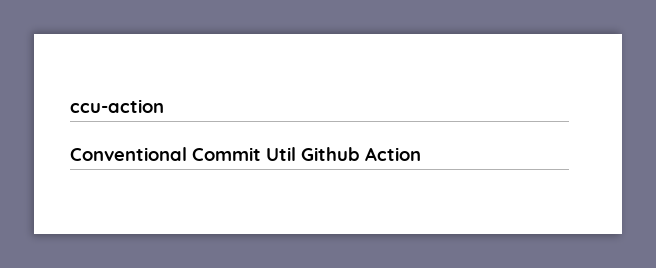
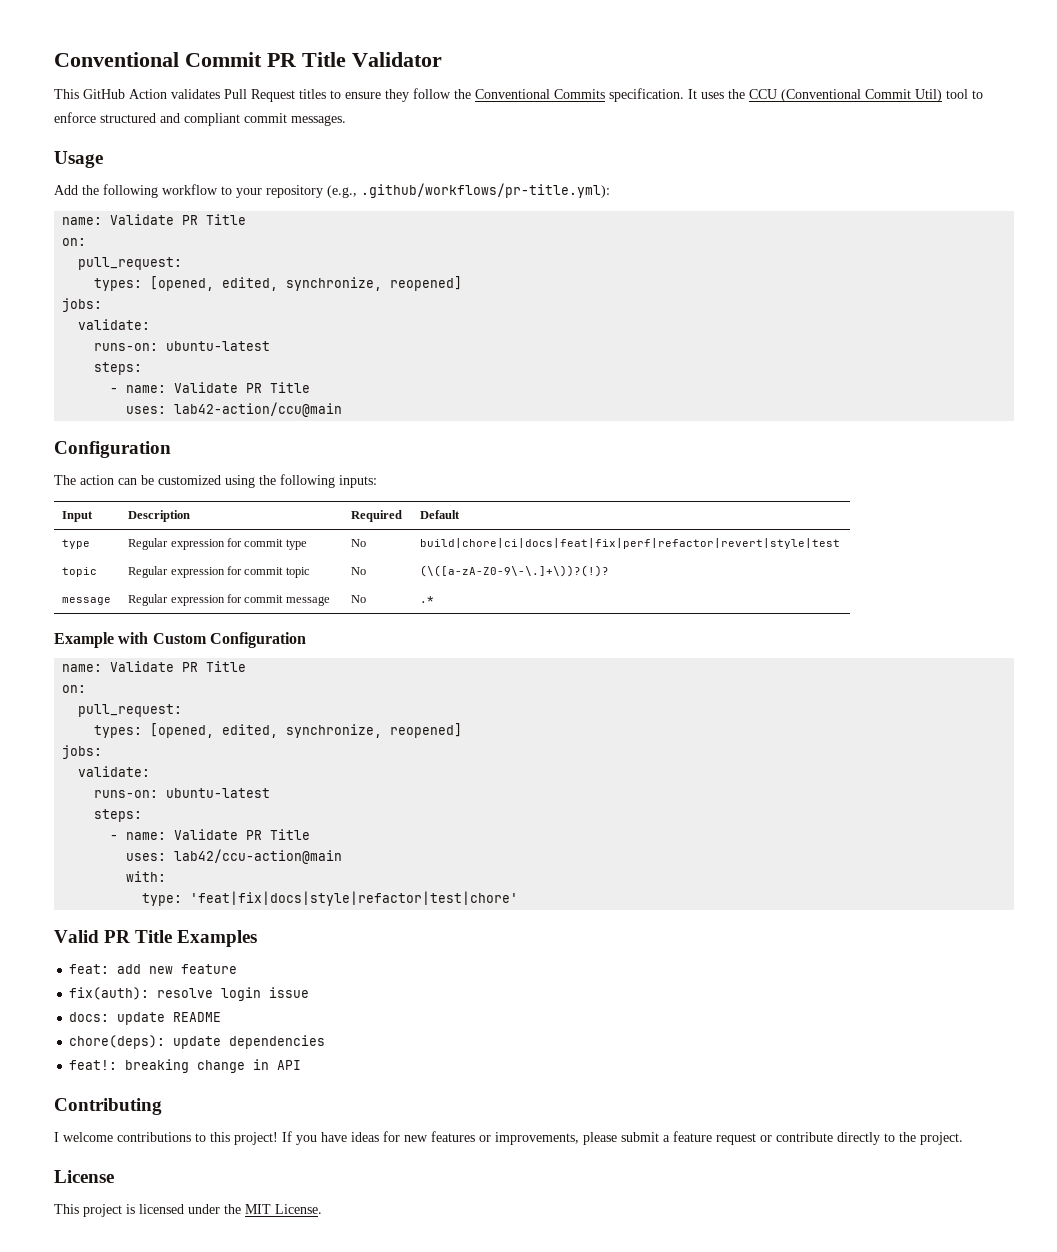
- ccu-action
- Conventional Commit Util Github Action
+ Conventional Commit PR Title Validator
+ This GitHub Action validates Pull Request titles to ensure they follow the Conventional Commits specification. It uses the CCU (Conventional Commit Util) tool to enforce structured and compliant commit messages.
+ Usage
+ Add the following workflow to your repository (e.g., .github/workflows/pr-title.yml):
+ name: Validate PR Title
+ on:
+ pull_request:
+ types: [opened, edited, synchronize, reopened]
+ jobs:
+ validate:
+ runs-on: ubuntu-latest
+ steps:
+ - name: Validate PR Title
+ uses: lab42-action/ccu@main
+ Configuration
+ The action can be customized using the following inputs:
+ Input | Description | Required | Default
+ type | Regular expression for commit type | No | build|chore|ci|docs|feat|fix|perf|refactor|revert|style|test
+ topic | Regular expression for commit topic | No | (\([a-zA-Z0-9\-\.]+\))?(!)?
+ message | Regular expression for commit message | No | .*
+ Example with Custom Configuration
+ name: Validate PR Title
+ on:
+ pull_request:
+ types: [opened, edited, synchronize, reopened]
+ jobs:
+ validate:
+ runs-on: ubuntu-latest
+ steps:
+ - name: Validate PR Title
+ uses: lab42/ccu-action@main
+ with:
+ type: 'feat|fix|docs|style|refactor|test|chore'
+ Valid PR Title Examples
+ feat: add new feature
+ fix(auth): resolve login issue
+ docs: update README
+ chore(deps): update dependencies
+ feat!: breaking change in API
+ Contributing
+ I welcome contributions to this project! If you have ideas for new features or improvements, please submit a feature request or contribute directly to the project.
+ License
+ This project is licensed under the MIT License.

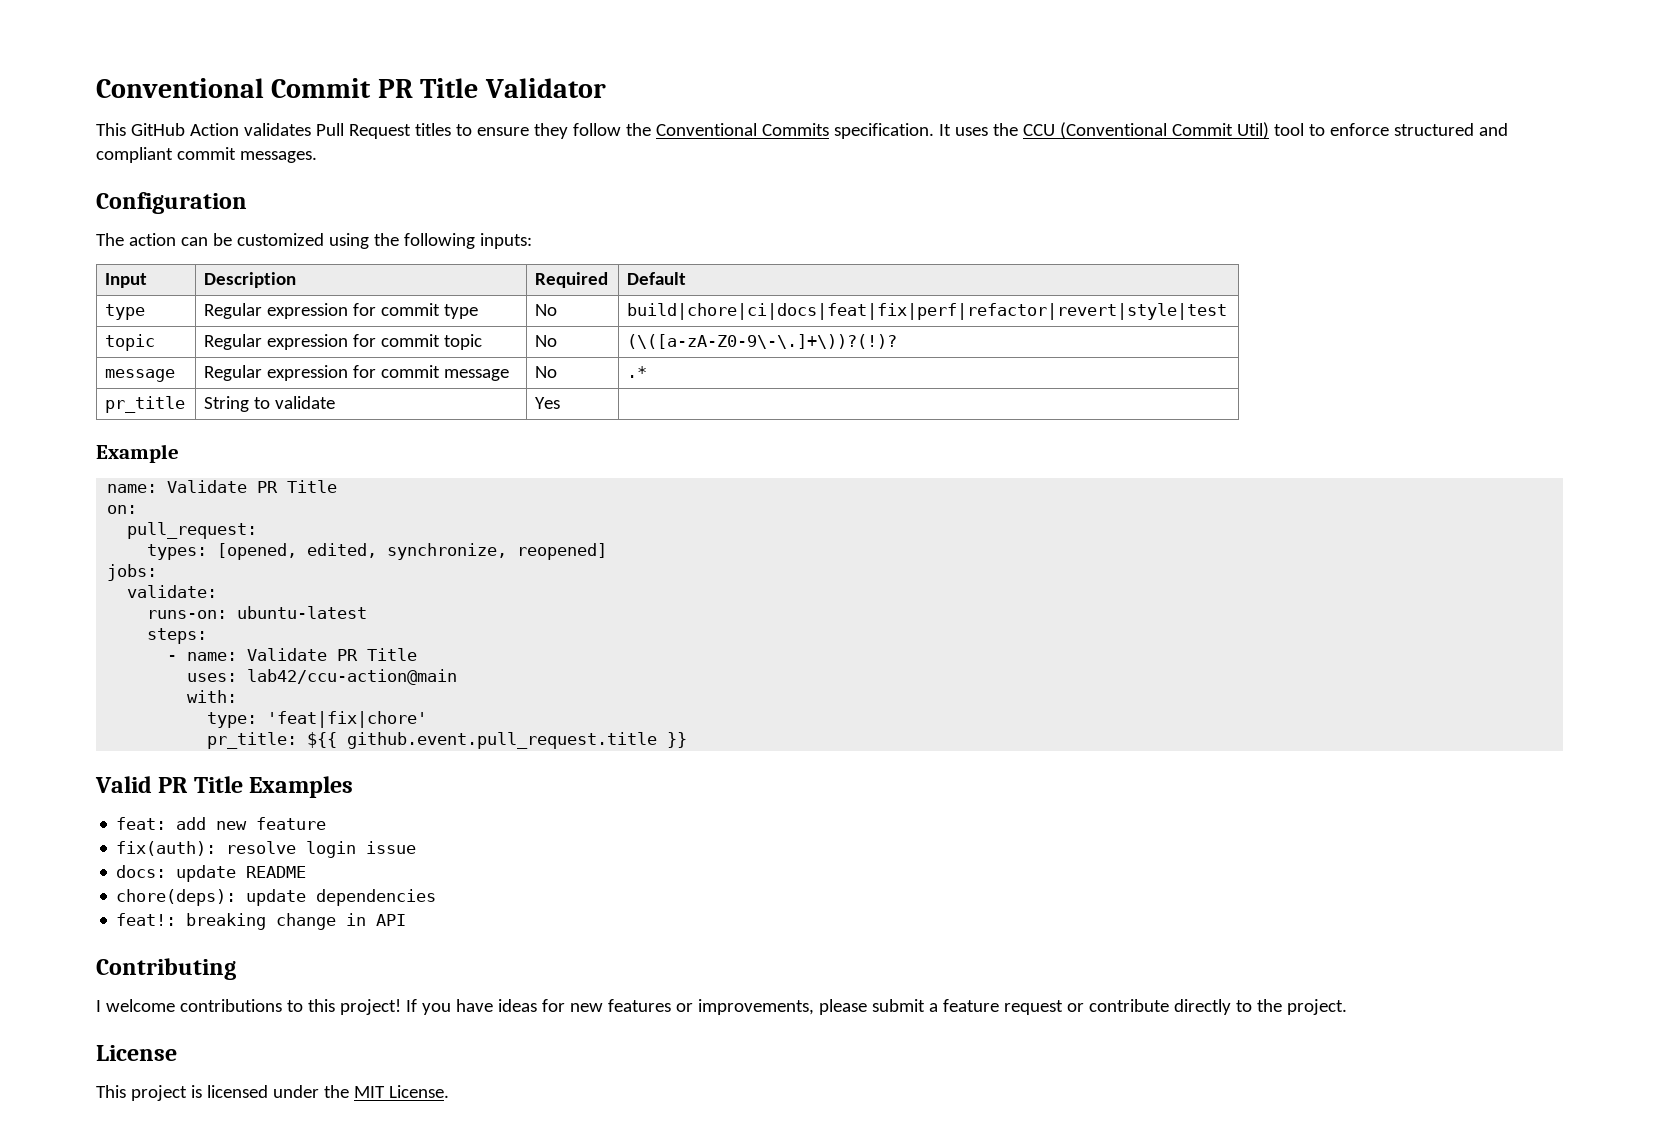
- Usage
- Add the following workflow to your repository (e.g., .github/workflows/pr-title.yml):
- name: Validate PR Title
- on:
- pull_request:
- types: [opened, edited, synchronize, reopened]
- jobs:
- validate:
- runs-on: ubuntu-latest
- steps:
- - name: Validate PR Title
- uses: lab42-action/ccu@main
- Example with Custom Configuration
+ pr_title | String to validate | Yes |
+ Example
- type: 'feat|fix|docs|style|refactor|test|chore'
+ type: 'feat|fix|chore'
+ pr_title: ${{ github.event.pull_request.title }}

